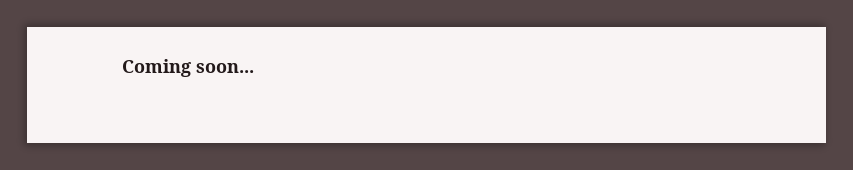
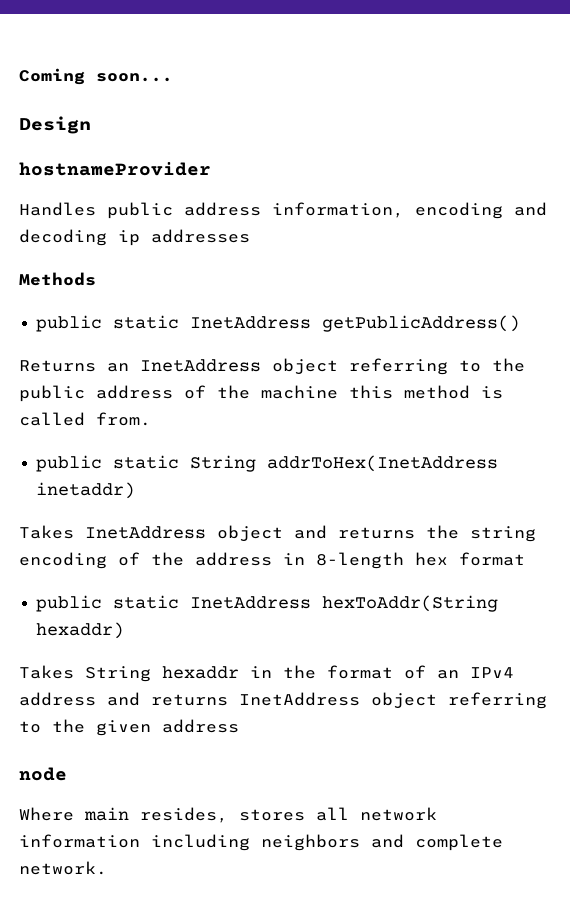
+ Design
+ hostnameProvider
+ Handles public address information, encoding and decoding ip addresses
+ Methods
+ public static InetAddress getPublicAddress()
+ Returns an InetAddress object referring to the public address of the machine this method is called from.
+ public static String addrToHex(InetAddress inetaddr)
+ Takes InetAddress object and returns the string encoding of the address in 8-length hex format
+ public static InetAddress hexToAddr(String hexaddr)
+ Takes String hexaddr in the format of an IPv4 address and returns InetAddress object referring to the given address
+ node
+ Where main resides, stores all network information including neighbors and complete network.

